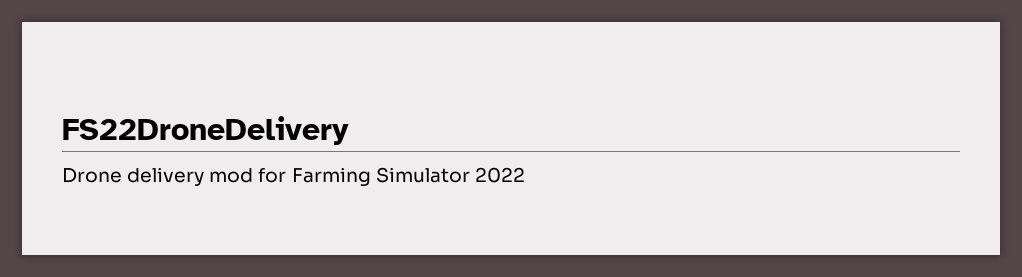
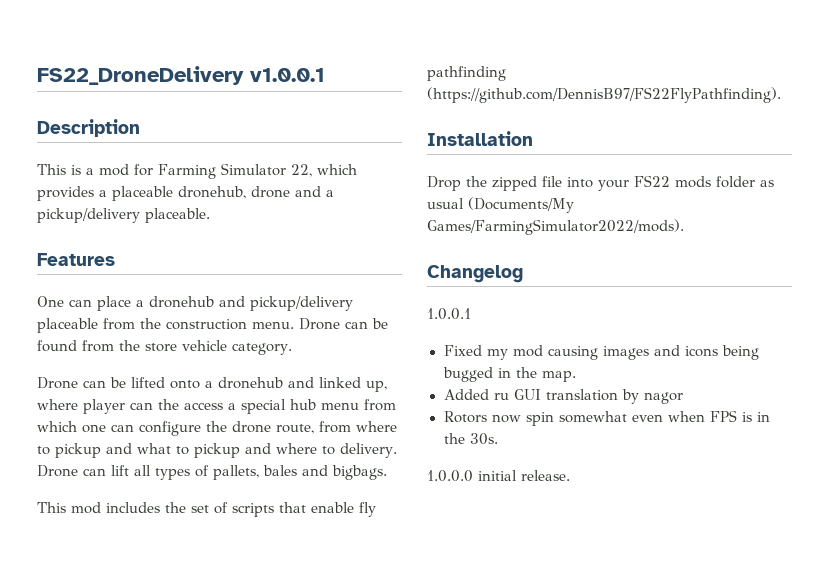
- FS22DroneDelivery
- Drone delivery mod for Farming Simulator 2022
+ FS22_DroneDelivery v1.0.0.1
+ Description
+ This is a mod for Farming Simulator 22, which provides a placeable dronehub, drone and a pickup/delivery placeable.
+ Features
+ One can place a dronehub and pickup/delivery placeable from the construction menu. Drone can be found from the store vehicle category.
+ Drone can be lifted onto a dronehub and linked up, where player can the access a special hub menu from which one can configure the drone route, from where to pickup and what to pickup and where to delivery. Drone can lift all types of pallets, bales and bigbags.
+ This mod includes the set of scripts that enable fly pathfinding (https://github.com/DennisB97/FS22FlyPathfinding).
+ Installation
+ Drop the zipped file into your FS22 mods folder as usual (Documents/My Games/FarmingSimulator2022/mods).
+ Changelog
+ 1.0.0.1
+ Fixed my mod causing images and icons being bugged in the map.
+ Added ru GUI translation by nagor
+ Rotors now spin somewhat even when FPS is in the 30s.
+ 1.0.0.0 initial release.

